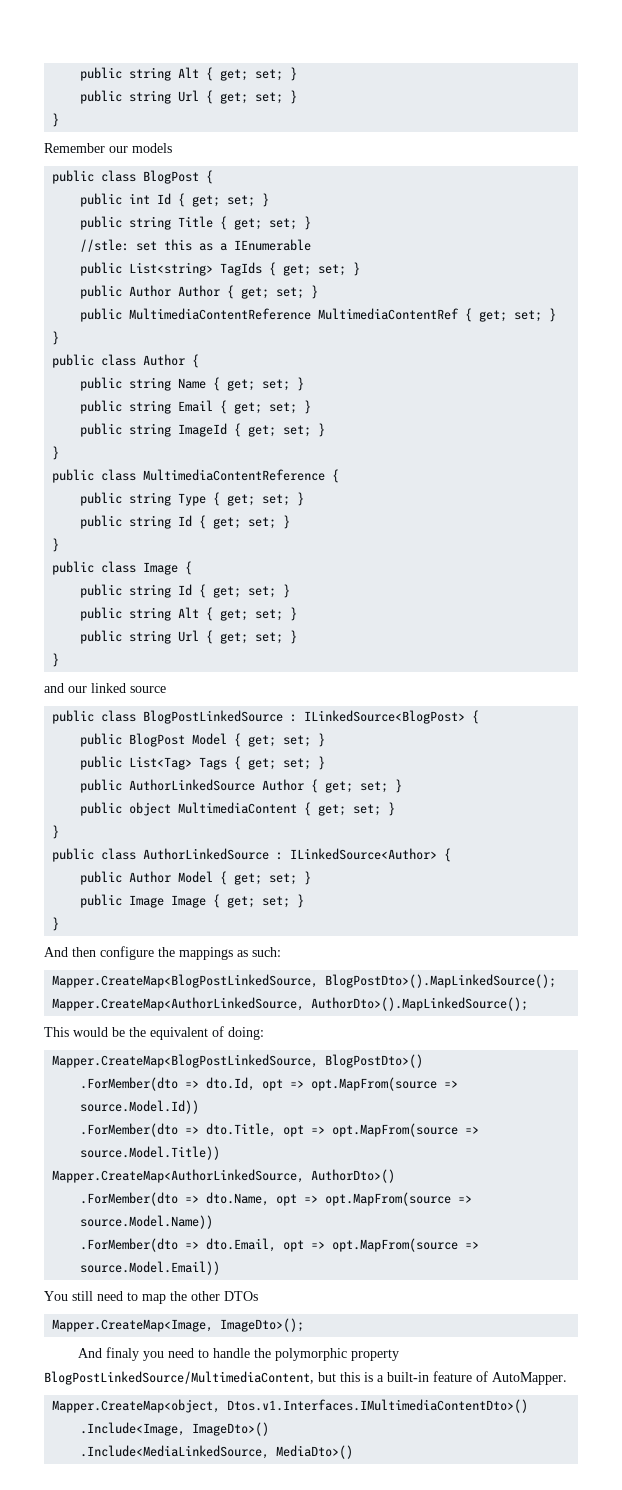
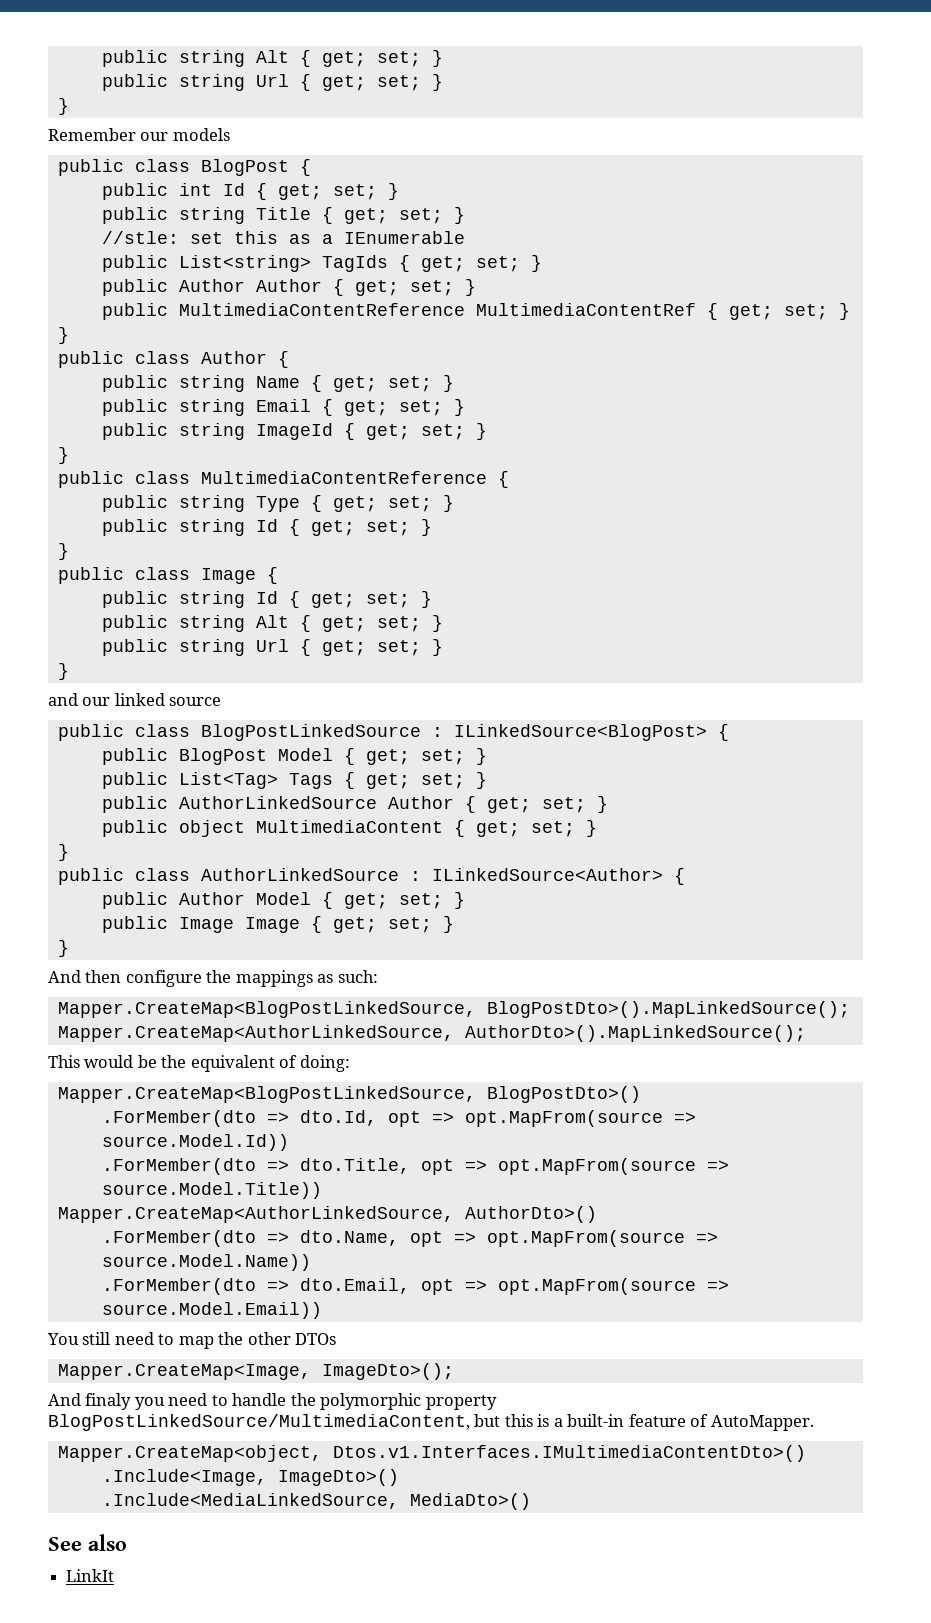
+ See also
+ LinkIt

